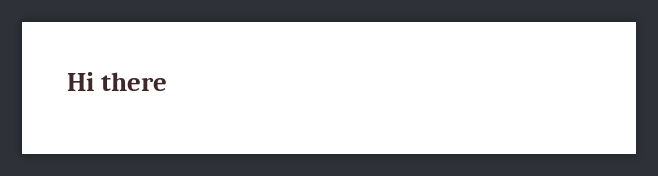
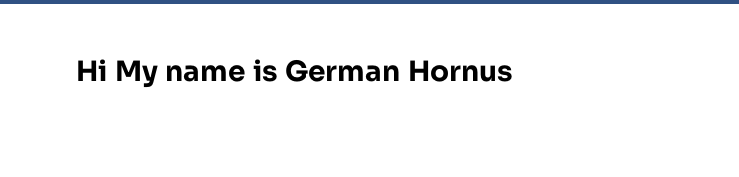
- Hi there
+ Hi My name is German Hornus

